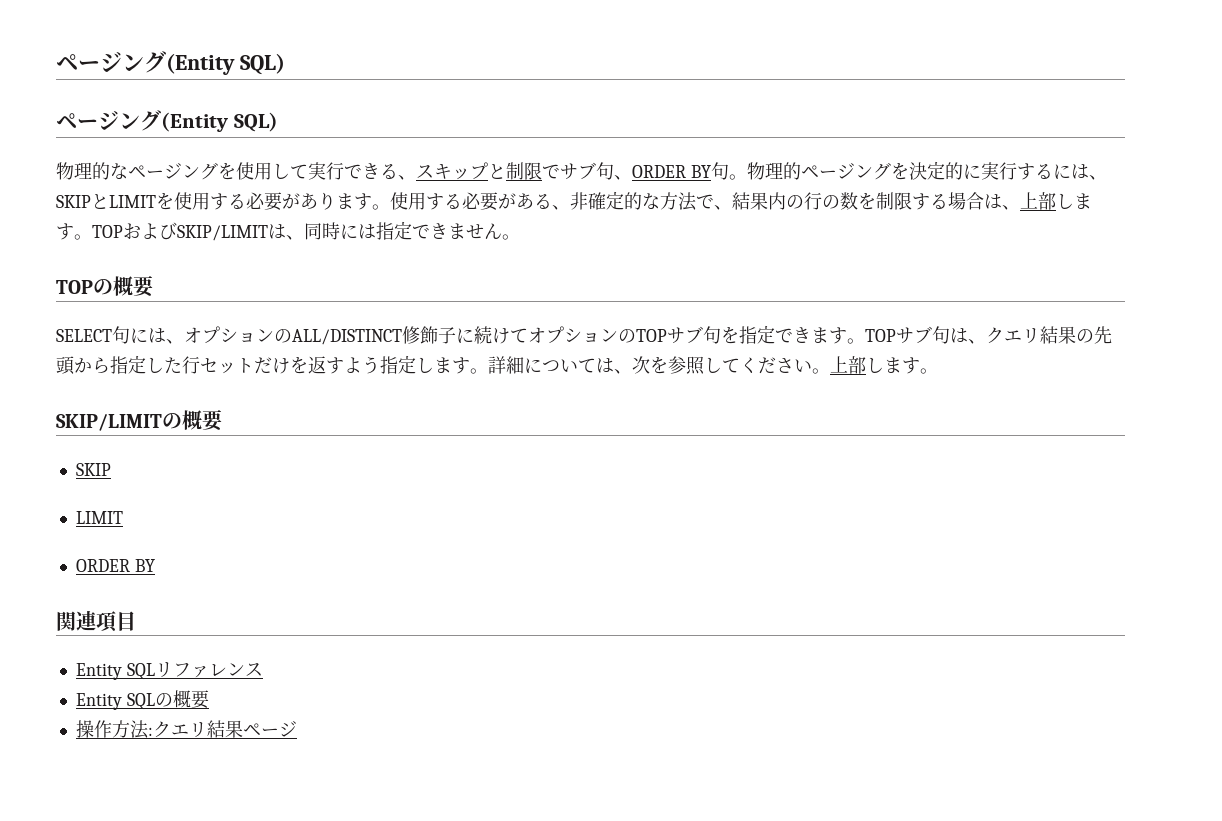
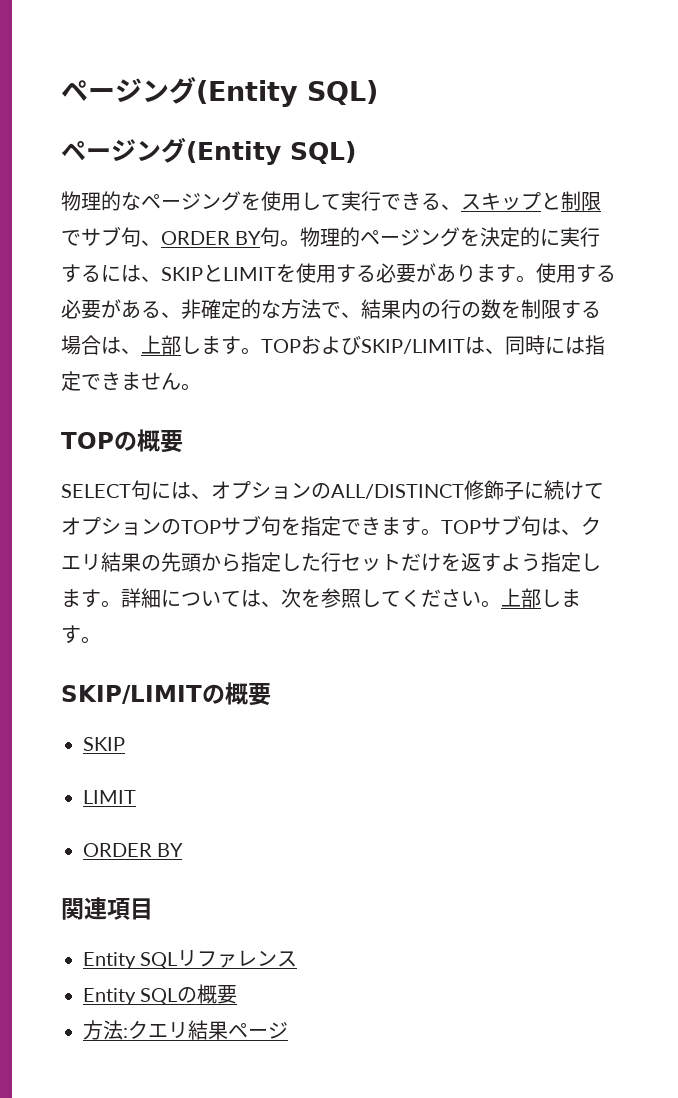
- 操作方法:クエリ結果ページ
+ 方法:クエリ結果ページ

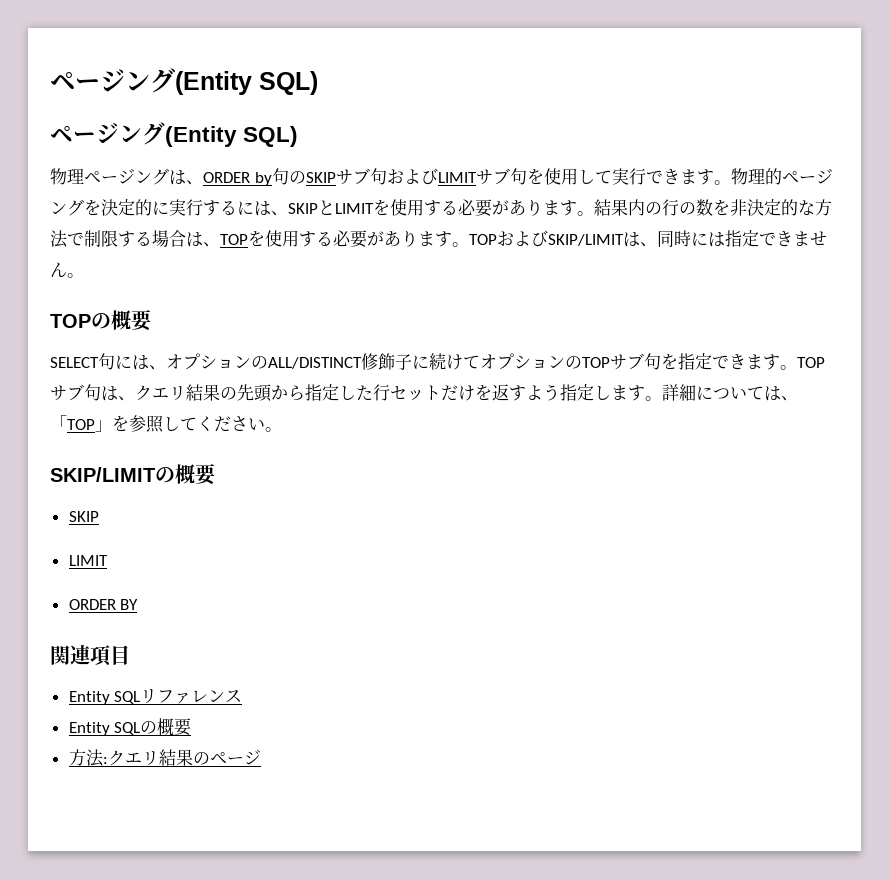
- 物理的なページングを使用して実行できる、スキップと制限でサブ句、ORDER BY句。
+ 物理ページングは、ORDER by句のSKIPサブ句およびLIMITサブ句を使用して実行できます。
- 使用する必要がある、非確定的な方法で、結果内の行の数を制限する場合は、上部します。
+ 結果内の行の数を非決定的な方法で制限する場合は、TOPを使用する必要があります。
- 詳細については、次を参照してください。上部します。
+ 詳細については、「TOP」を参照してください。
- 方法:クエリ結果ページ
+ 方法:クエリ結果のページ

